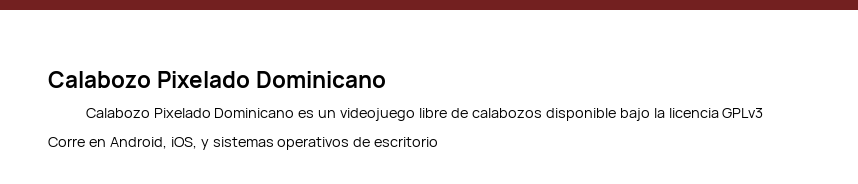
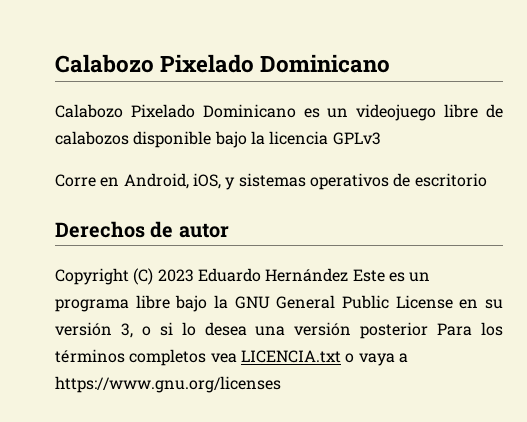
+ Derechos de autor
+ Copyright (C) 2023 Eduardo Hernández Este es un programa libre bajo la GNU General Public License en su versión 3, o si lo desea una versión posterior Para los términos completos vea LICENCIA.txt o vaya a https://www.gnu.org/licenses

